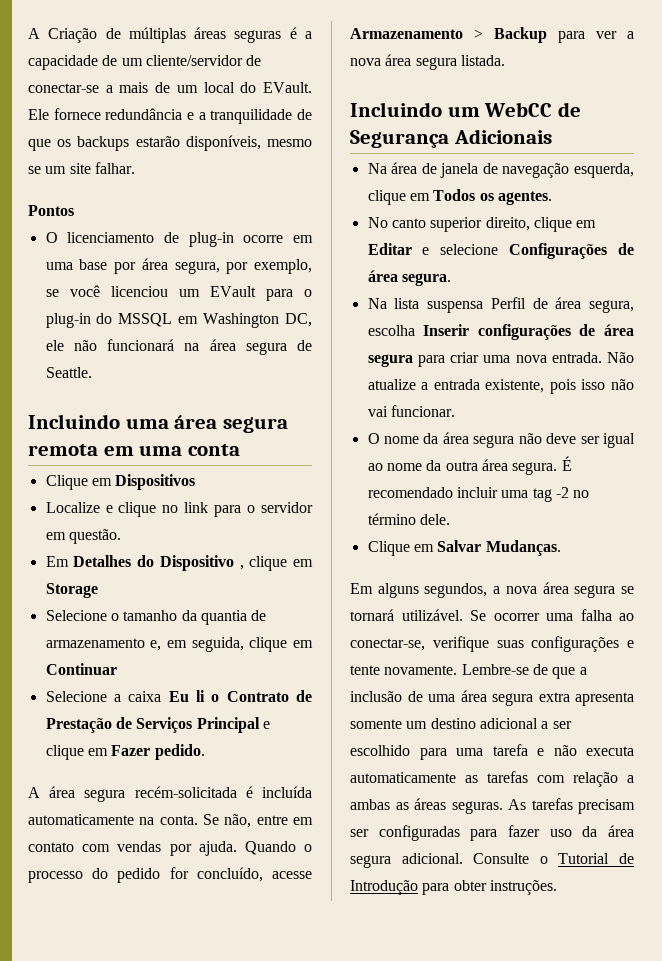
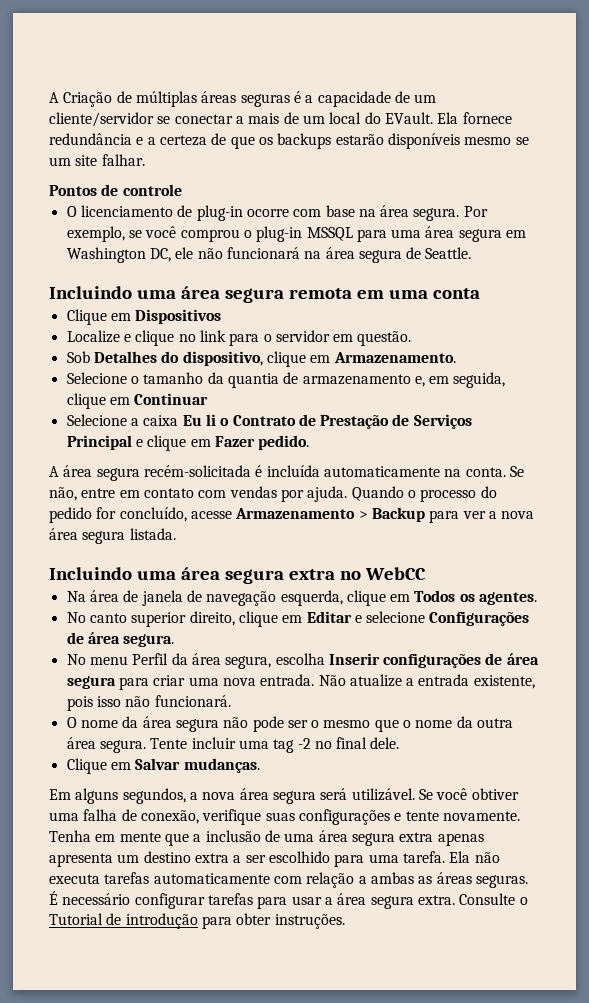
- A Criação de múltiplas áreas seguras é a capacidade de um cliente/servidor de conectar-se a mais de um local do EVault.
+ A Criação de múltiplas áreas seguras é a capacidade de um cliente/servidor se conectar a mais de um local do EVault.
- Ele fornece redundância e a tranquilidade de que os backups estarão disponíveis, mesmo se um site falhar.
+ Ela fornece redundância e a certeza de que os backups estarão disponíveis mesmo se um site falhar.
- Pontos
+ Pontos de controle
- O licenciamento de plug-in ocorre em uma base por área segura, por exemplo, se você licenciou um EVault para o plug-in do MSSQL em Washington DC, ele não funcionará na área segura de Seattle.
+ O licenciamento de plug-in ocorre com base na área segura. Por exemplo, se você comprou o plug-in MSSQL para uma área segura em Washington DC, ele não funcionará na área segura de Seattle.
- Em Detalhes do Dispositivo , clique em Storage
+ Sob Detalhes do dispositivo, clique em Armazenamento.
- Incluindo um WebCC de Segurança Adicionais
+ Incluindo uma área segura extra no WebCC
- Na lista suspensa Perfil de área segura, escolha Inserir configurações de área segura para criar uma nova entrada.
+ No menu Perfil da área segura, escolha Inserir configurações de área segura para criar uma nova entrada.
- Não atualize a entrada existente, pois isso não vai funcionar.
+ Não atualize a entrada existente, pois isso não funcionará.
- O nome da área segura não deve ser igual ao nome da outra área segura.
+ O nome da área segura não pode ser o mesmo que o nome da outra área segura.
- É recomendado incluir uma tag -2 no término dele.
+ Tente incluir uma tag -2 no final dele.
- Clique em Salvar Mudanças.
+ Clique em Salvar mudanças.
- Em alguns segundos, a nova área segura se tornará utilizável. Se ocorrer uma falha ao conectar-se, verifique suas configurações e tente novamente.
+ Em alguns segundos, a nova área segura será utilizável. Se você obtiver uma falha de conexão, verifique suas configurações e tente novamente.
- Lembre-se de que a inclusão de uma área segura extra apresenta somente um destino adicional a ser escolhido para uma tarefa e não executa automaticamente as tarefas com relação a ambas as áreas seguras.
+ Tenha em mente que a inclusão de uma área segura extra apenas apresenta um destino extra a ser escolhido para uma tarefa. Ela não executa tarefas automaticamente com relação a ambas as áreas seguras.
- As tarefas precisam ser configuradas para fazer uso da área segura adicional.
+ É necessário configurar tarefas para usar a área segura extra.
- Consulte o Tutorial de Introdução para obter instruções.
+ Consulte o Tutorial de introdução para obter instruções.

